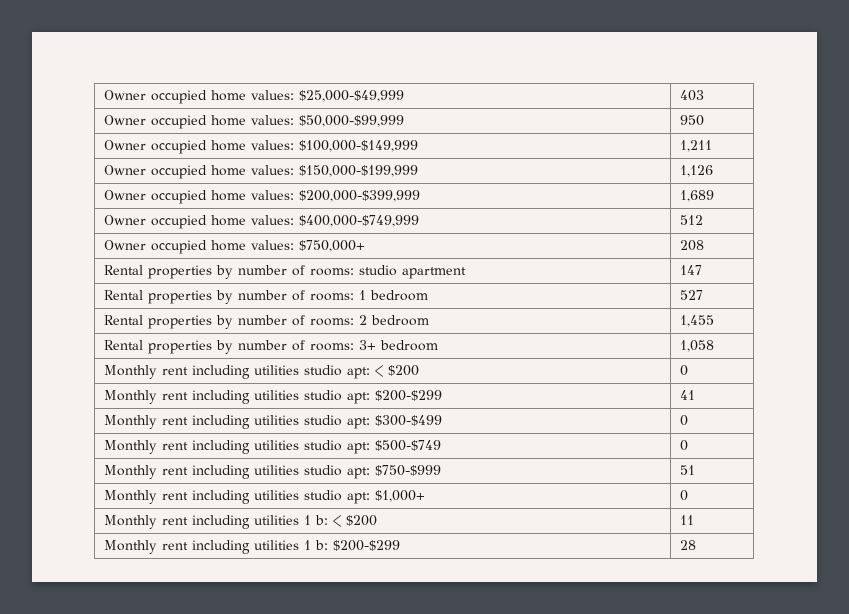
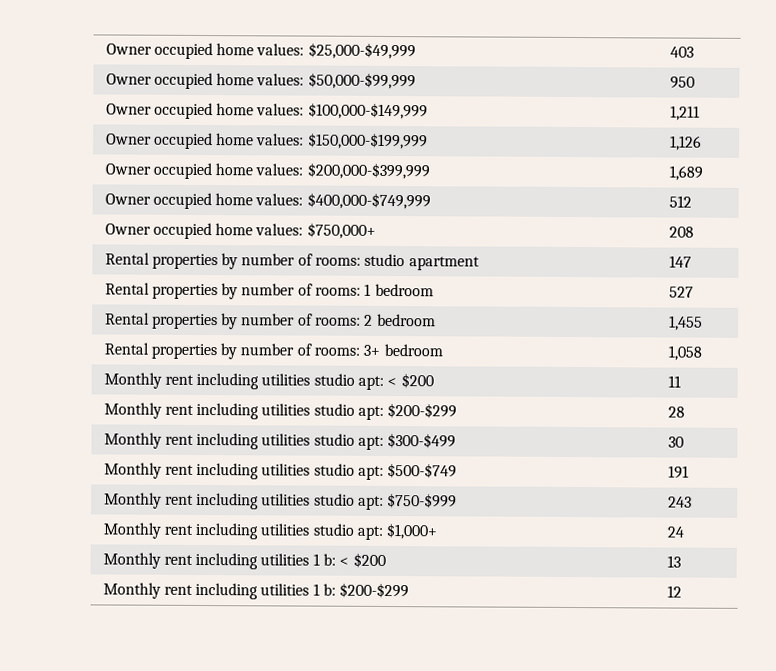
- Monthly rent including utilities studio apt: < $200 | 0
+ Monthly rent including utilities studio apt: < $200 | 11
- Monthly rent including utilities studio apt: $200-$299 | 41
+ Monthly rent including utilities studio apt: $200-$299 | 28
- Monthly rent including utilities studio apt: $300-$499 | 0
+ Monthly rent including utilities studio apt: $300-$499 | 30
- Monthly rent including utilities studio apt: $500-$749 | 0
+ Monthly rent including utilities studio apt: $500-$749 | 191
- Monthly rent including utilities studio apt: $750-$999 | 51
+ Monthly rent including utilities studio apt: $750-$999 | 243
- Monthly rent including utilities studio apt: $1,000+ | 0
+ Monthly rent including utilities studio apt: $1,000+ | 24
- Monthly rent including utilities 1 b: < $200 | 11
+ Monthly rent including utilities 1 b: < $200 | 13
- Monthly rent including utilities 1 b: $200-$299 | 28
+ Monthly rent including utilities 1 b: $200-$299 | 12

